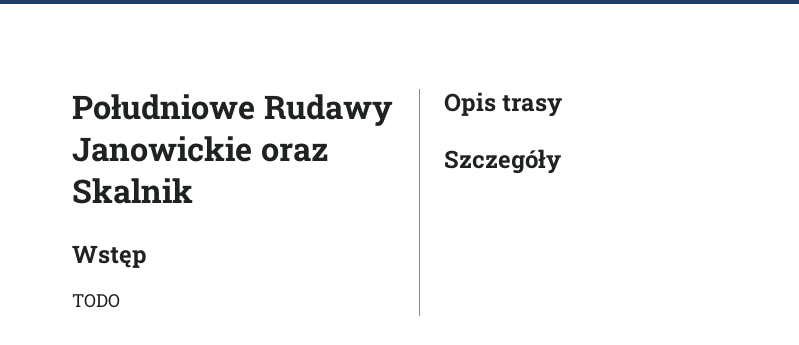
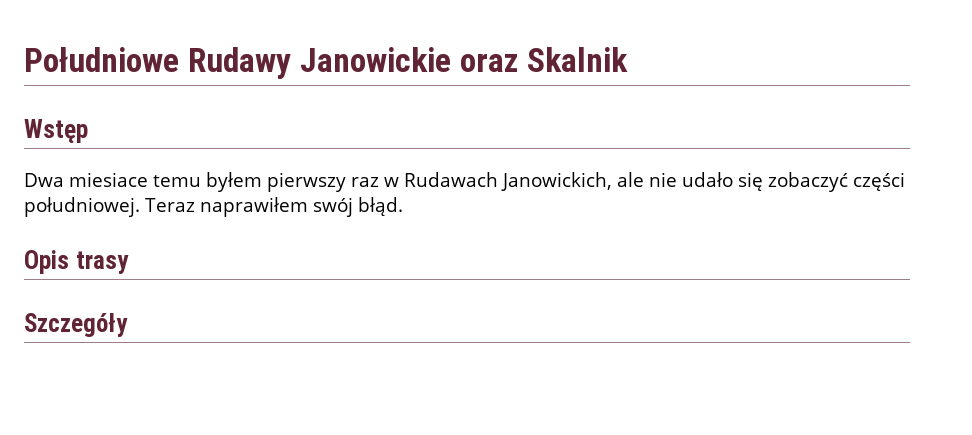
- TODO
+ Dwa miesiace temu byłem pierwszy raz w Rudawach Janowickich, ale nie udało się zobaczyć części południowej. Teraz naprawiłem swój błąd.

